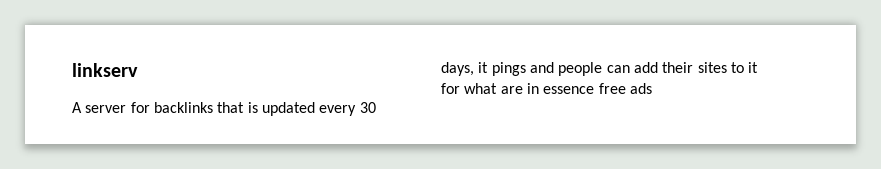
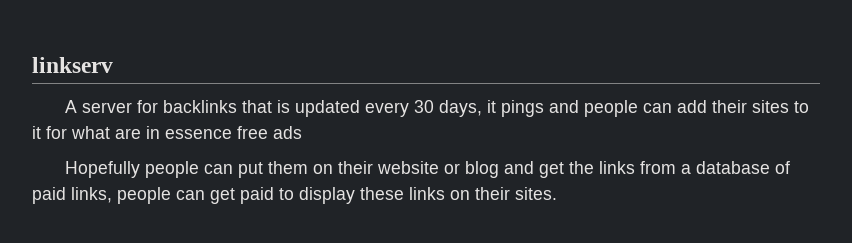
+ Hopefully people can put them on their website or blog and get the links from a database of paid links, people can get paid to display these links on their sites.

